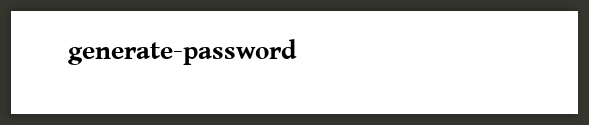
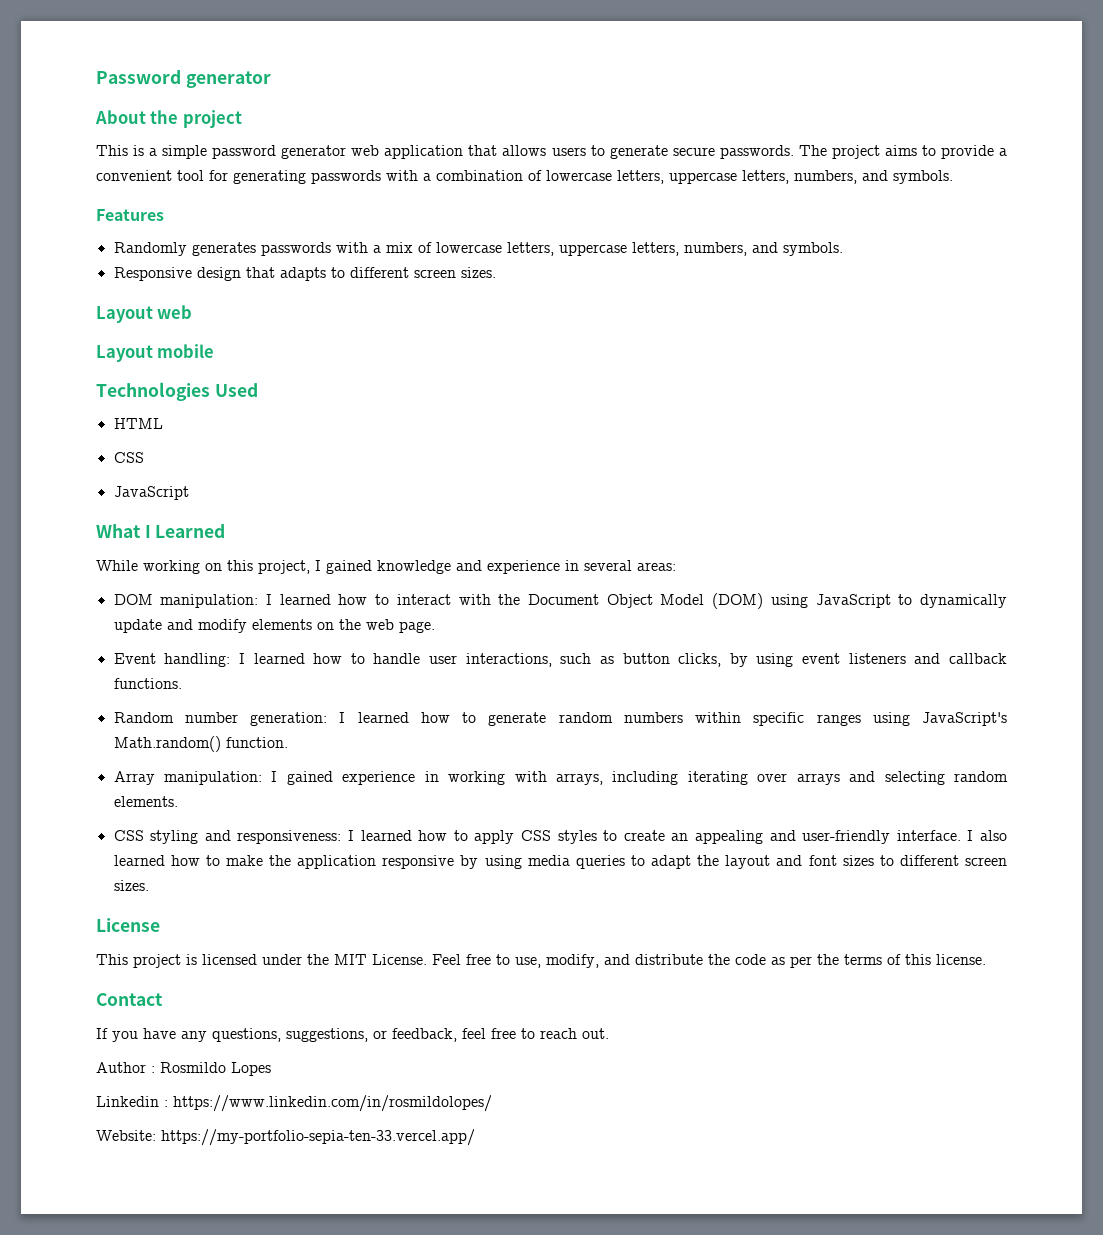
- generate-password
+ Password generator
+ About the project
+ This is a simple password generator web application that allows users to generate secure passwords. The project aims to provide a convenient tool for generating passwords with a combination of lowercase letters, uppercase letters, numbers, and symbols.
+ Features
+ Randomly generates passwords with a mix of lowercase letters, uppercase letters, numbers, and symbols.
+ Responsive design that adapts to different screen sizes.
+ Layout web
+ Layout mobile
+ Technologies Used
+ HTML
+ CSS
+ JavaScript
+ What I Learned
+ While working on this project, I gained knowledge and experience in several areas:
+ DOM manipulation: I learned how to interact with the Document Object Model (DOM) using JavaScript to dynamically update and modify elements on the web page.
+ Event handling: I learned how to handle user interactions, such as button clicks, by using event listeners and callback functions.
+ Random number generation: I learned how to generate random numbers within specific ranges using JavaScript's Math.random() function.
+ Array manipulation: I gained experience in working with arrays, including iterating over arrays and selecting random elements.
+ CSS styling and responsiveness: I learned how to apply CSS styles to create an appealing and user-friendly interface. I also learned how to make the application responsive by using media queries to adapt the layout and font sizes to different screen sizes.
+ License
+ This project is licensed under the MIT License. Feel free to use, modify, and distribute the code as per the terms of this license.
+ Contact
+ If you have any questions, suggestions, or feedback, feel free to reach out.
+ Author : Rosmildo Lopes
+ Linkedin : https://www.linkedin.com/in/rosmildolopes/
+ Website: https://my-portfolio-sepia-ten-33.vercel.app/

